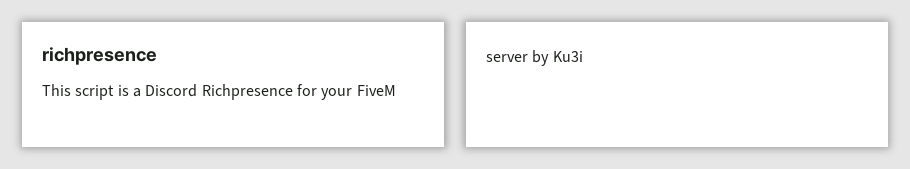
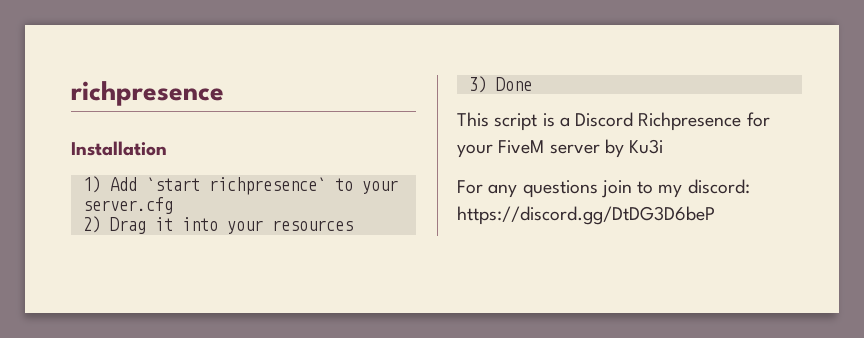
+ Installation
+ 1) Add `start richpresence` to your server.cfg
+ 2) Drag it into your resources
+ 3) Done
+ For any questions join to my discord: https://discord.gg/DtDG3D6beP

